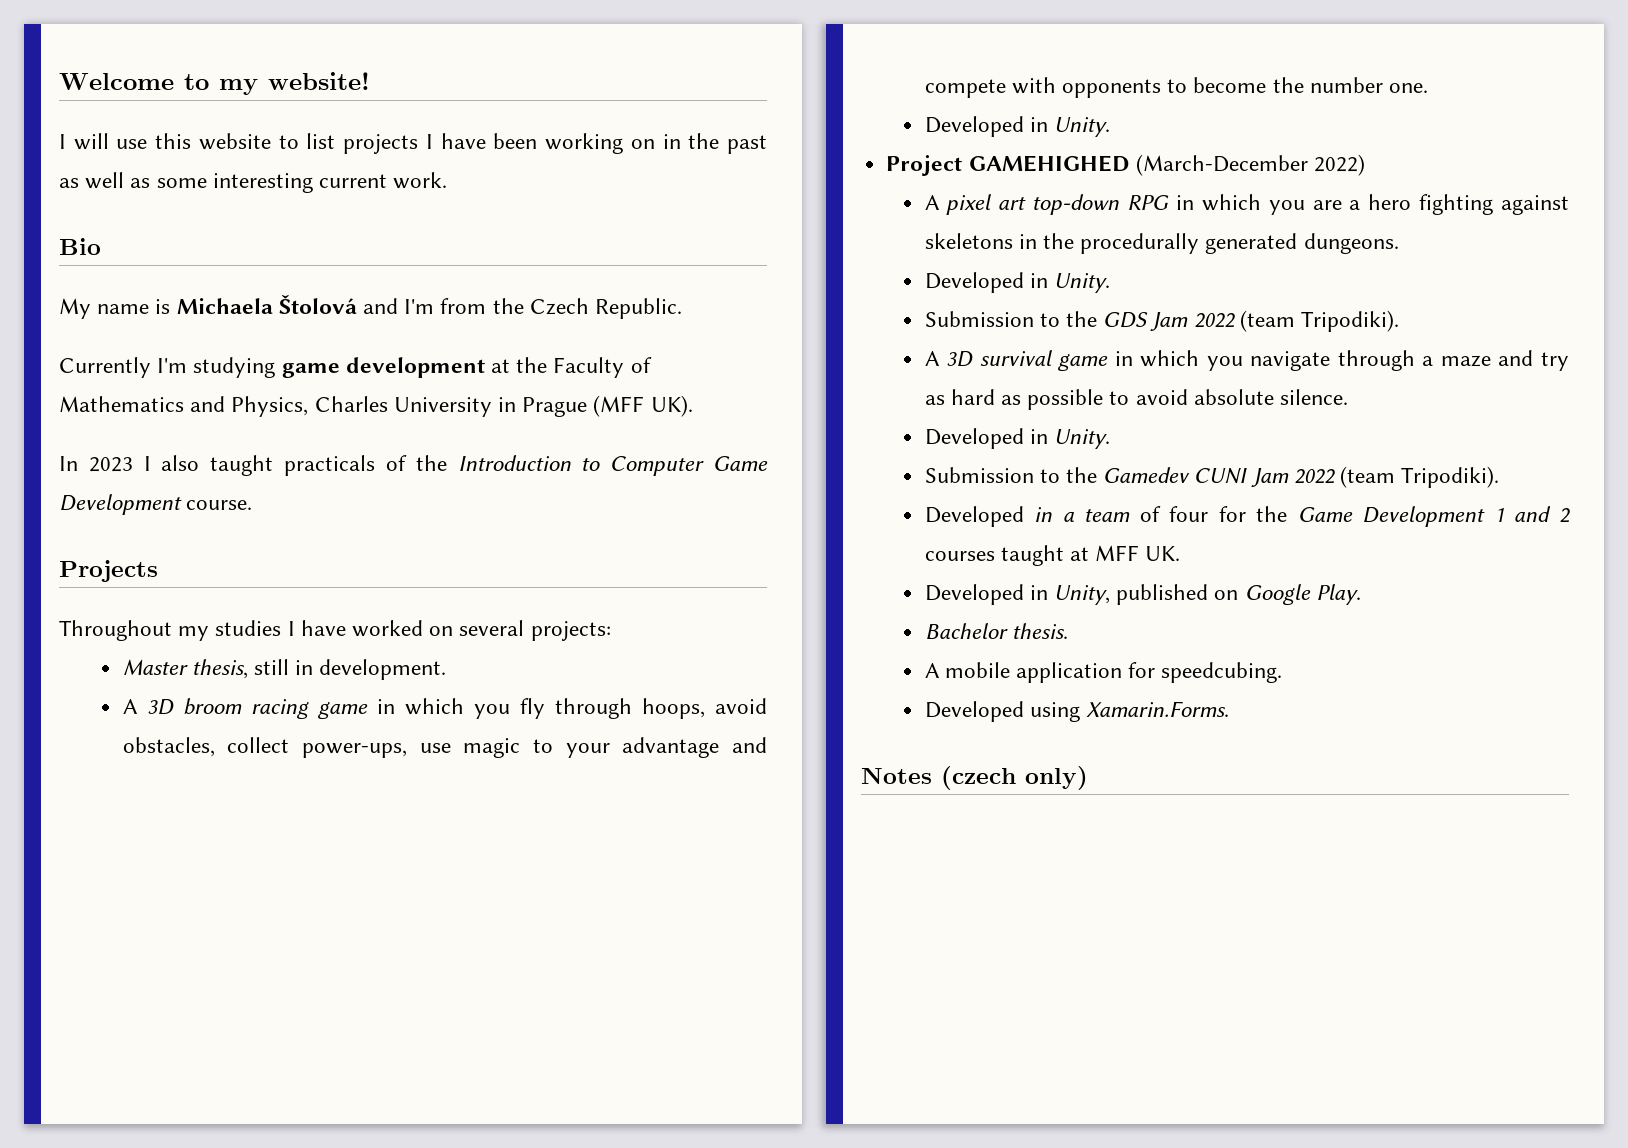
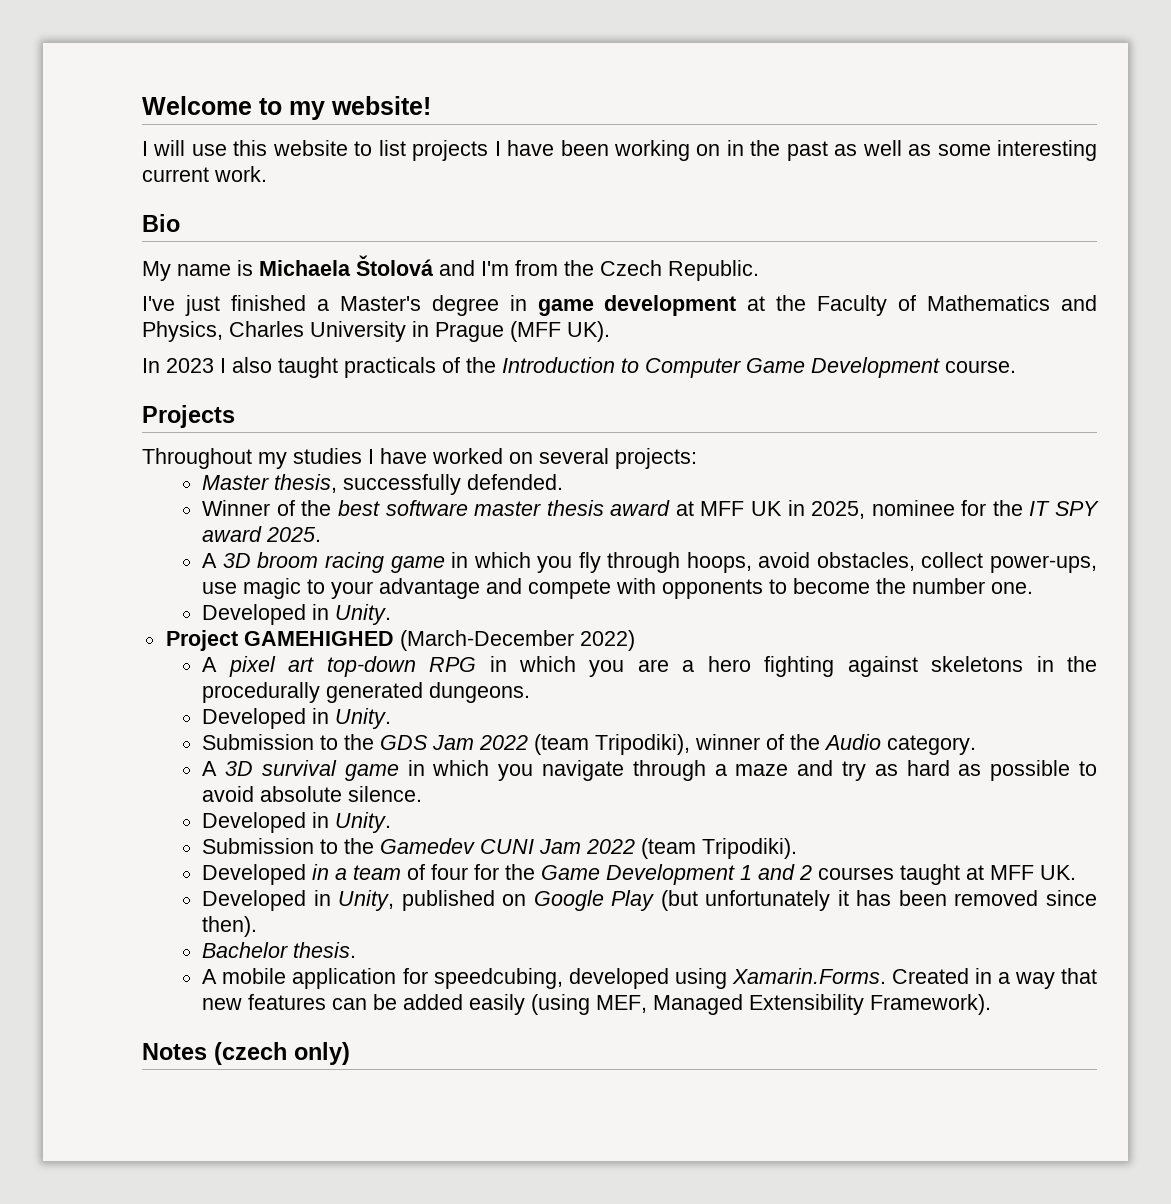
- Currently I'm studying game development at the Faculty of Mathematics and Physics, Charles University in Prague (MFF UK).
+ I've just finished a Master's degree in game development at the Faculty of Mathematics and Physics, Charles University in Prague (MFF UK).
- Master thesis, still in development.
+ Master thesis, successfully defended.
+ Winner of the best software master thesis award at MFF UK in 2025, nominee for the IT SPY award 2025.
- Submission to the GDS Jam 2022 (team Tripodiki).
+ Submission to the GDS Jam 2022 (team Tripodiki), winner of the Audio category.
- Developed in Unity, published on Google Play.
+ Developed in Unity, published on Google Play (but unfortunately it has been removed since then).
- A mobile application for speedcubing.
- Developed using Xamarin.Forms.
+ A mobile application for speedcubing, developed using Xamarin.Forms. Created in a way that new features can be added easily (using MEF, Managed Extensibility Framework).

